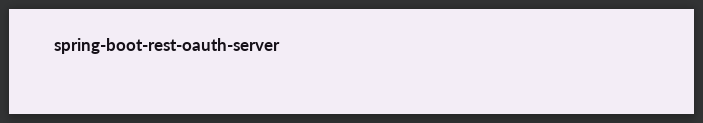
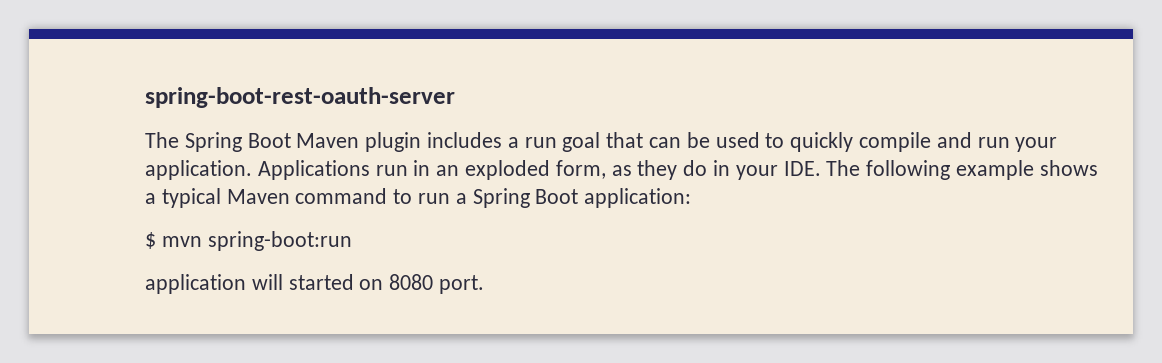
+ The Spring Boot Maven plugin includes a run goal that can be used to quickly compile and run your application. Applications run in an exploded form, as they do in your IDE. The following example shows a typical Maven command to run a Spring Boot application:
+ $ mvn spring-boot:run
+ application will started on 8080 port.

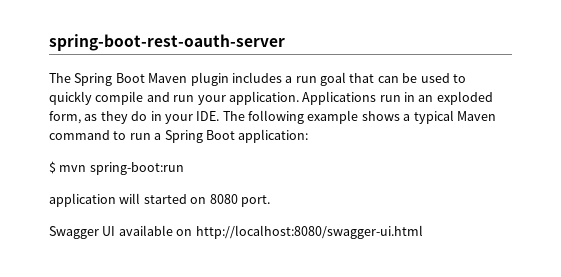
+ Swagger UI available on http://localhost:8080/swagger-ui.html

